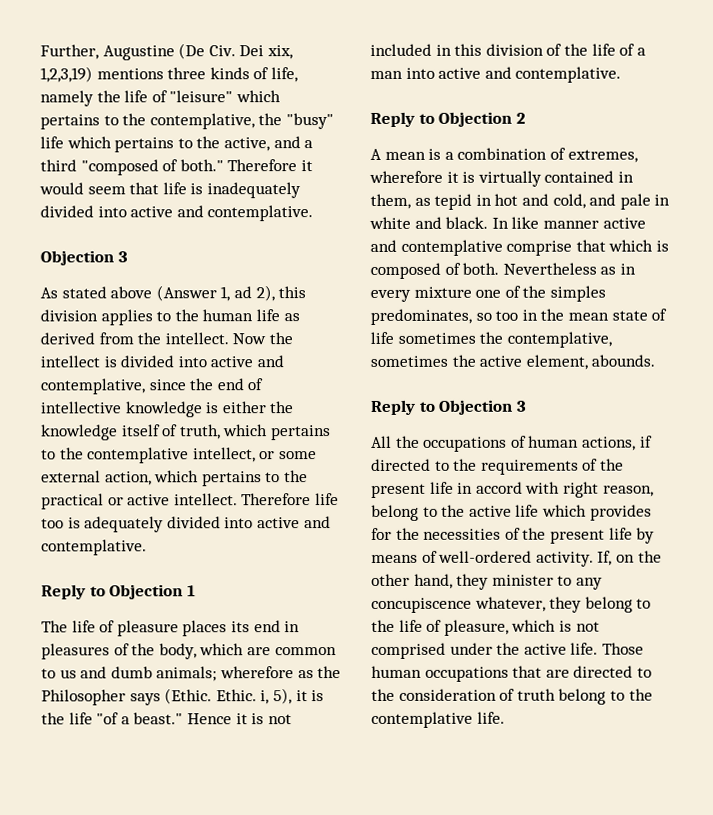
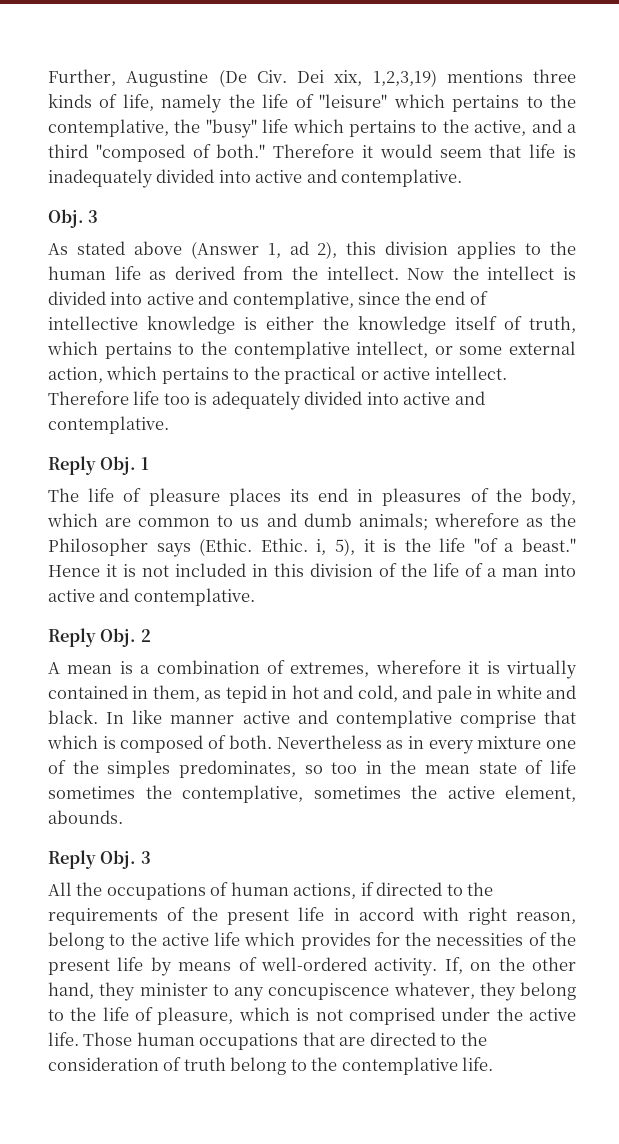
  Therefore it would seem that life is inadequately divided into active and contemplative.
- Objection 3
+ Obj. 3
- Reply to Objection 1
+ Reply Obj. 1
- Reply to Objection 2
+ Reply Obj. 2
- Reply to Objection 3
+ Reply Obj. 3

